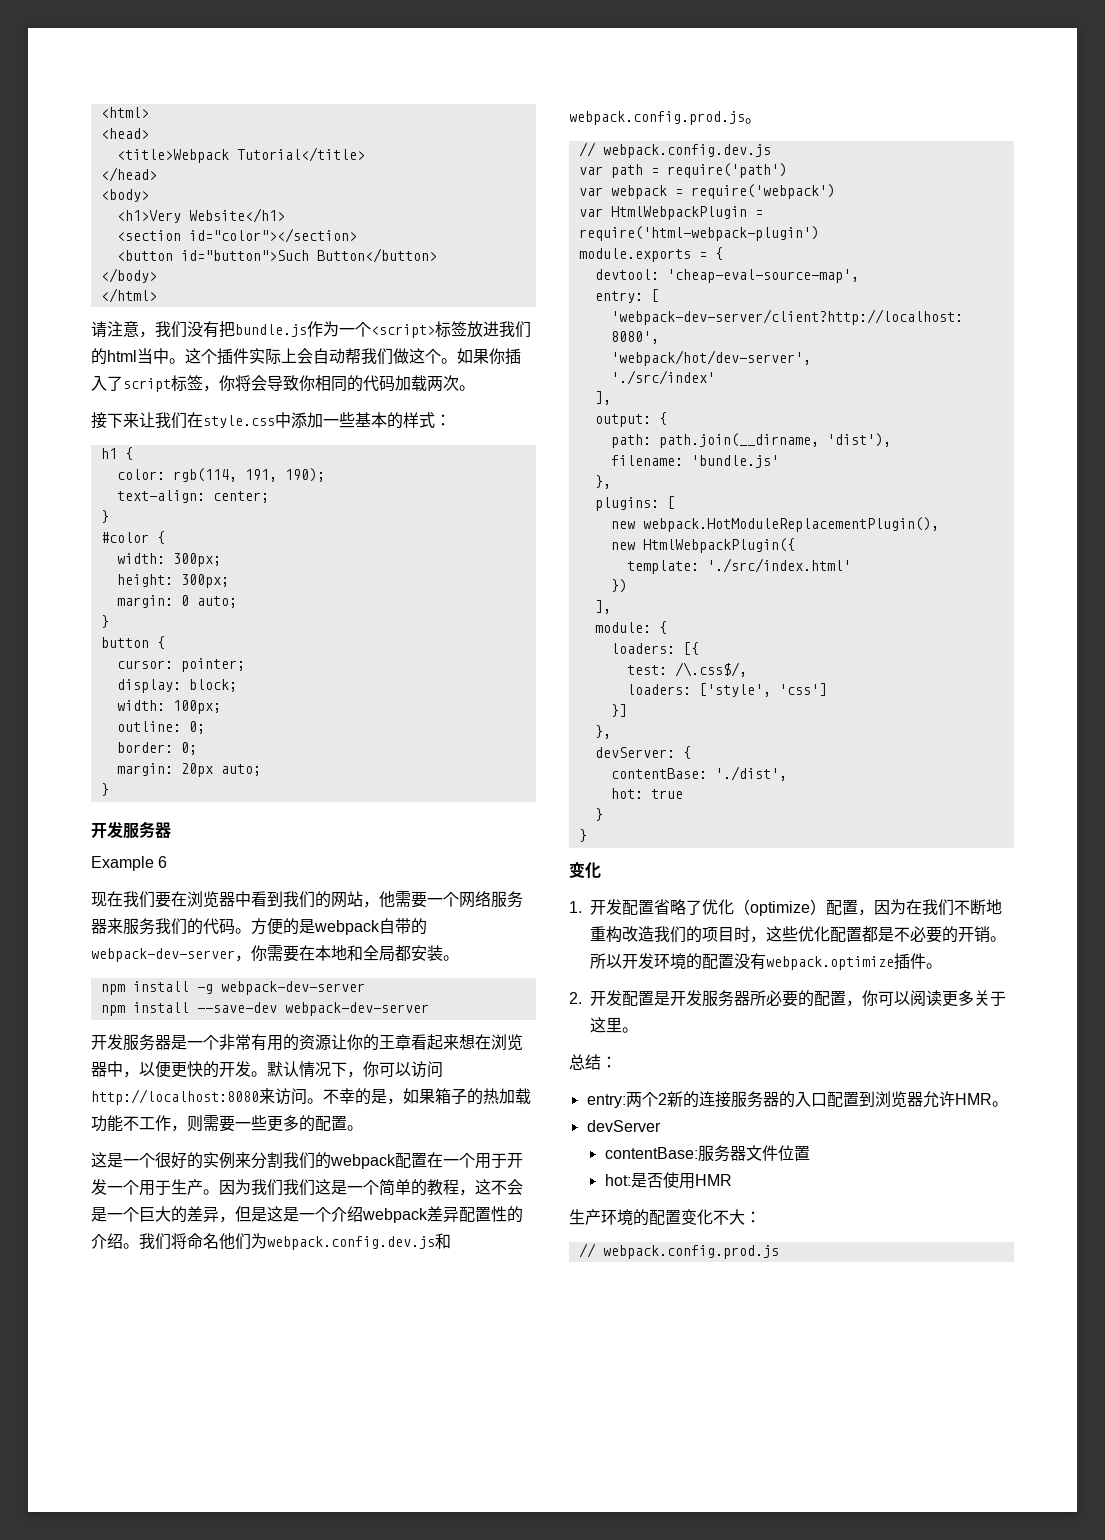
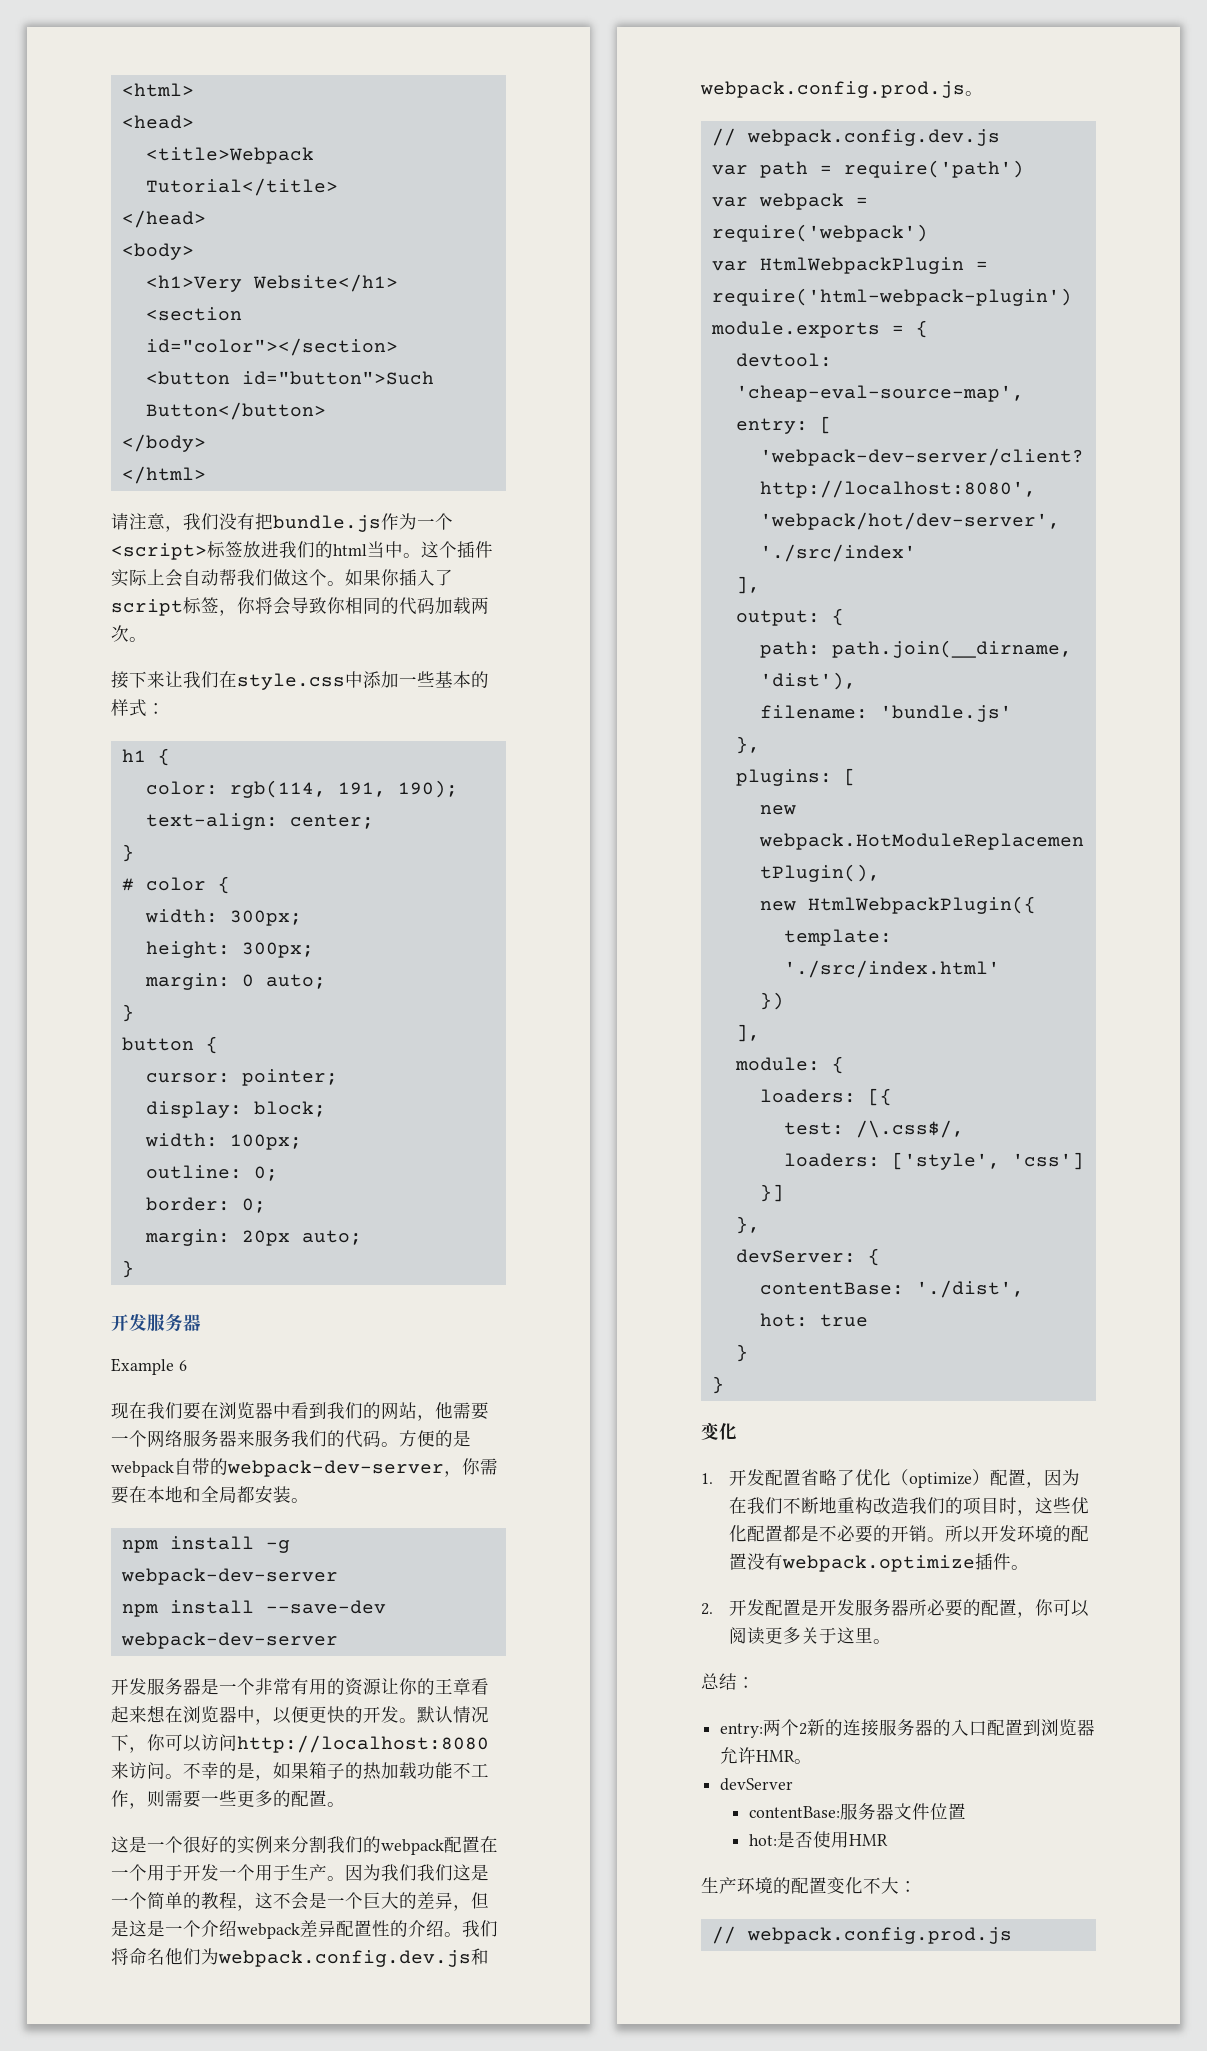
- #color {
+ # color {

